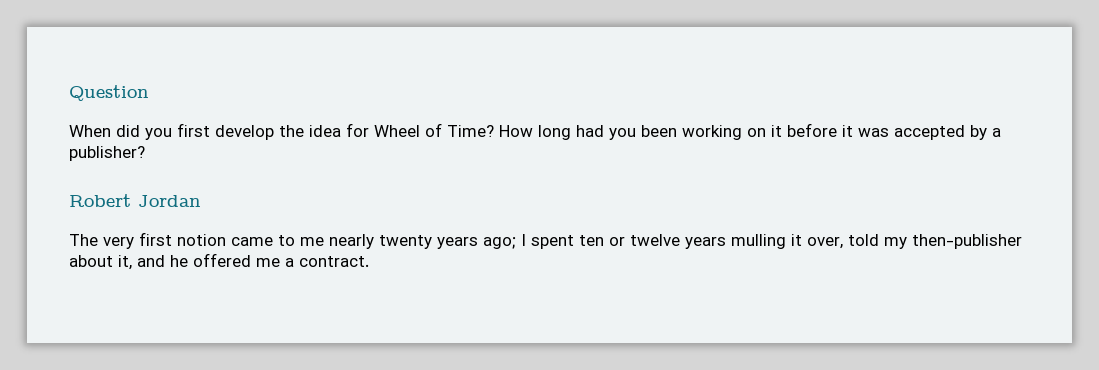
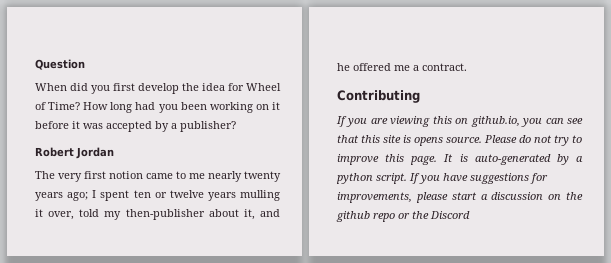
+ Contributing
+ If you are viewing this on github.io, you can see that this site is opens source. Please do not try to improve this page. It is auto-generated by a python script. If you have suggestions for improvements, please start a discussion on the github repo or the Discord

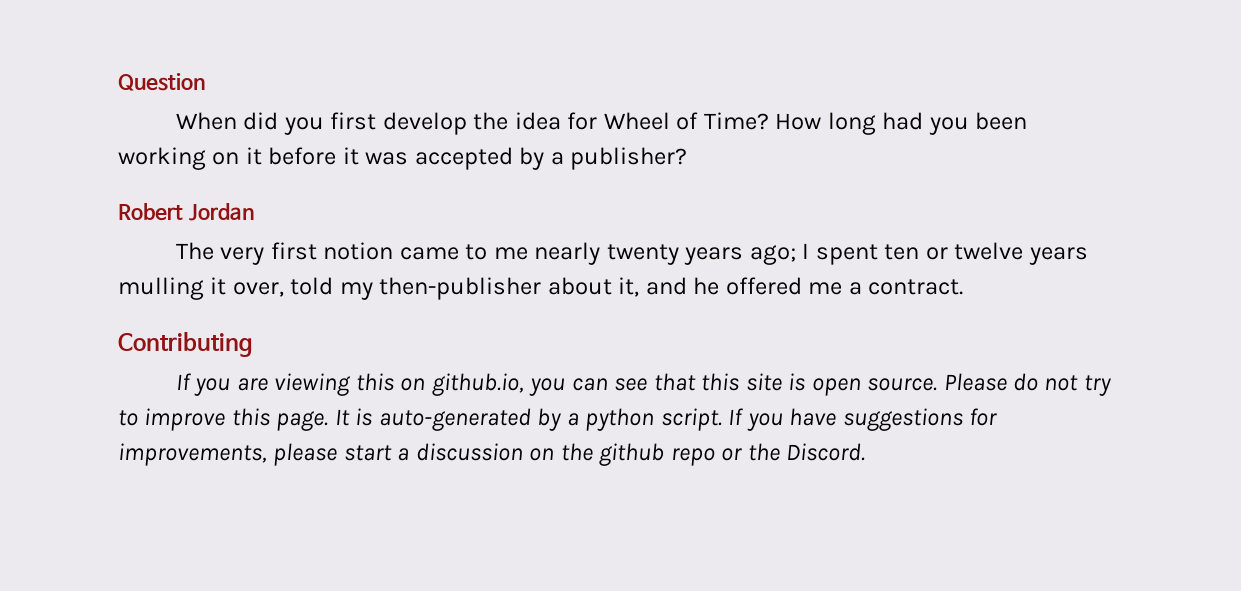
- If you are viewing this on github.io, you can see that this site is opens source.
+ If you are viewing this on github.io, you can see that this site is open source.
- If you have suggestions for improvements, please start a discussion on the github repo or the Discord
+ If you have suggestions for improvements, please start a discussion on the github repo or the Discord.

